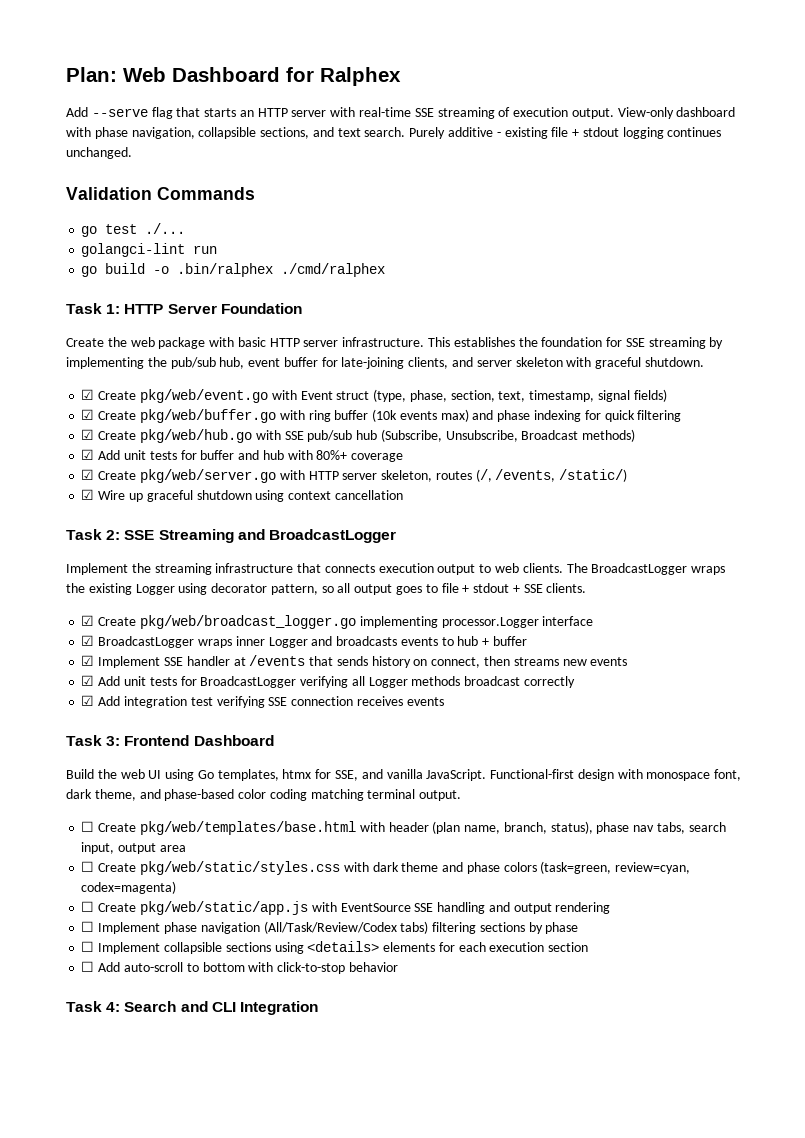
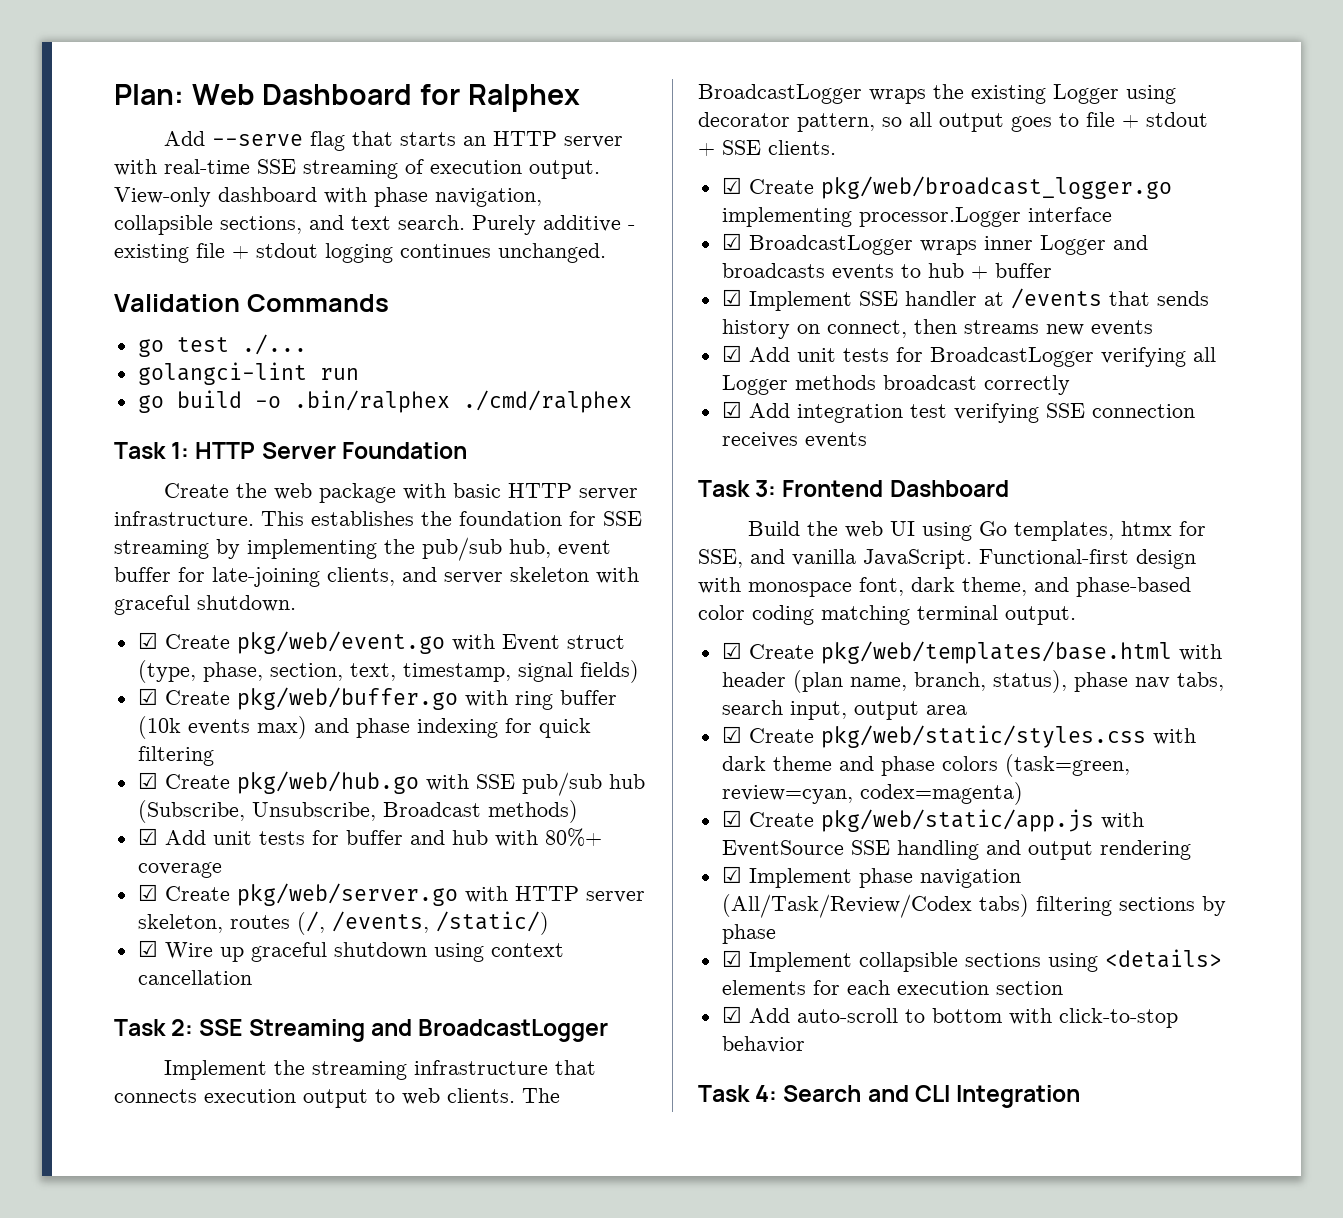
- ☐ Create pkg/web/templates/base.html with header (plan name, branch, status), phase nav tabs, search input, output area
+ ☑ Create pkg/web/templates/base.html with header (plan name, branch, status), phase nav tabs, search input, output area
- ☐ Create pkg/web/static/styles.css with dark theme and phase colors (task=green, review=cyan, codex=magenta)
+ ☑ Create pkg/web/static/styles.css with dark theme and phase colors (task=green, review=cyan, codex=magenta)
- ☐ Create pkg/web/static/app.js with EventSource SSE handling and output rendering
+ ☑ Create pkg/web/static/app.js with EventSource SSE handling and output rendering
- ☐ Implement phase navigation (All/Task/Review/Codex tabs) filtering sections by phase
+ ☑ Implement phase navigation (All/Task/Review/Codex tabs) filtering sections by phase
- ☐ Implement collapsible sections using <details> elements for each execution section
+ ☑ Implement collapsible sections using <details> elements for each execution section
- ☐ Add auto-scroll to bottom with click-to-stop behavior
+ ☑ Add auto-scroll to bottom with click-to-stop behavior

